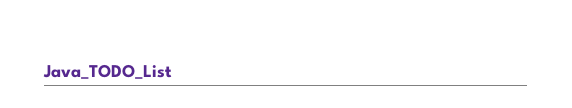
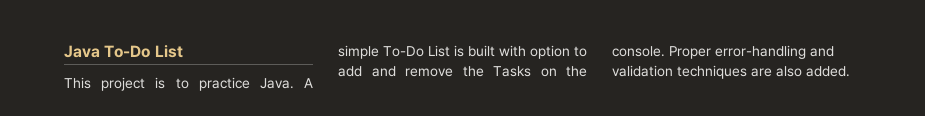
- Java_TODO_List
+ Java To-Do List
+ This project is to practice Java. A simple To-Do List is built with option to add and remove the Tasks on the console. Proper error-handling and validation techniques are also added.

